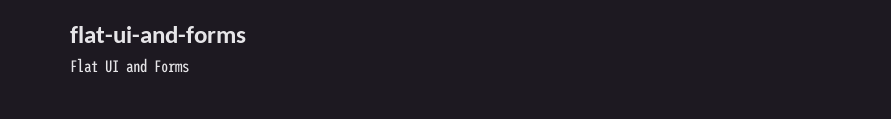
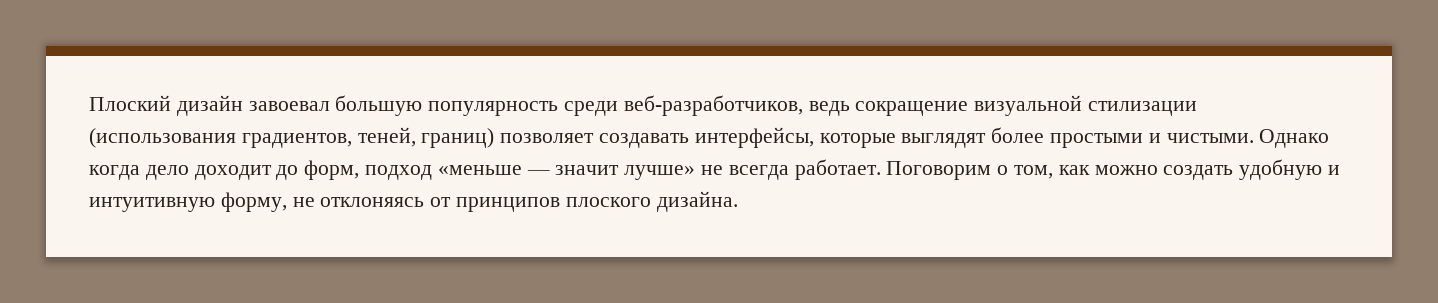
- flat-ui-and-forms
- Flat UI and Forms
+ Плоский дизайн завоевал большую популярность среди веб-разработчиков, ведь сокращение визуальной стилизации (использования градиентов, теней, границ) позволяет создавать интерфейсы, которые выглядят более простыми и чистыми. Однако когда дело доходит до форм, подход «меньше — значит лучше» не всегда работает. Поговорим о том, как можно создать удобную и интуитивную форму, не отклоняясь от принципов плоского дизайна.

